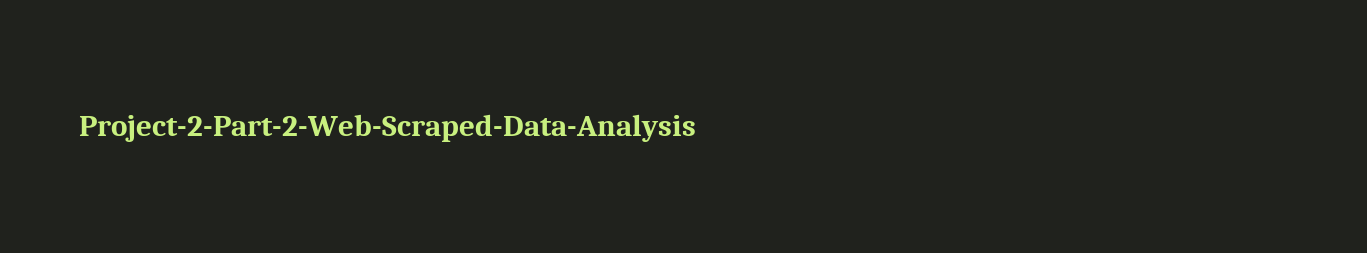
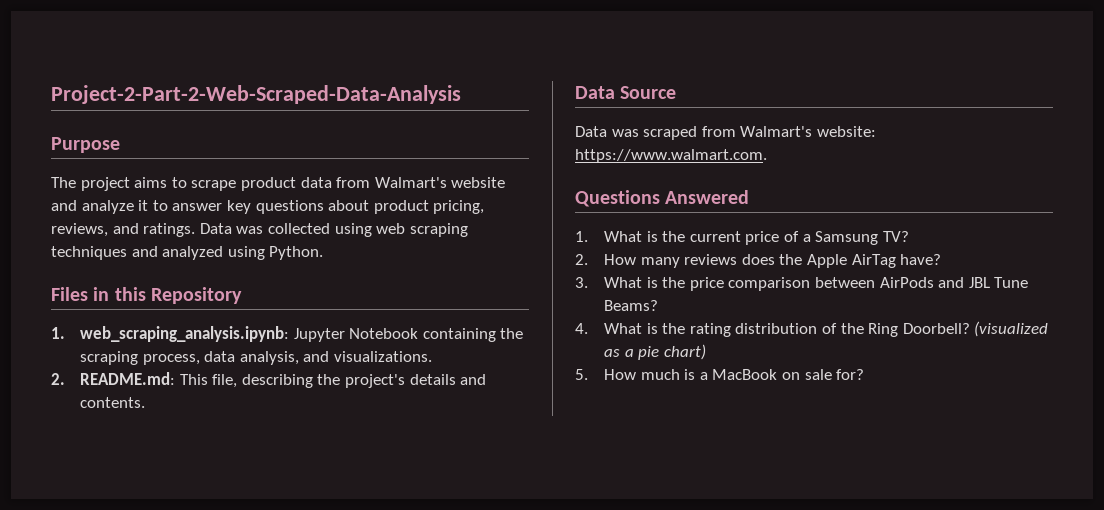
+ Purpose
+ The project aims to scrape product data from Walmart's website and analyze it to answer key questions about product pricing, reviews, and ratings. Data was collected using web scraping techniques and analyzed using Python.
+ Files in this Repository
+ 1. web_scraping_analysis.ipynb: Jupyter Notebook containing the scraping process, data analysis, and visualizations.
+ 2. README.md: This file, describing the project's details and contents.
+ Data Source
+ Data was scraped from Walmart's website: https://www.walmart.com.
+ Questions Answered
+ 1. What is the current price of a Samsung TV?
+ 2. How many reviews does the Apple AirTag have?
+ 3. What is the price comparison between AirPods and JBL Tune Beams?
+ 4. What is the rating distribution of the Ring Doorbell? (visualized as a pie chart)
+ 5. How much is a MacBook on sale for?

